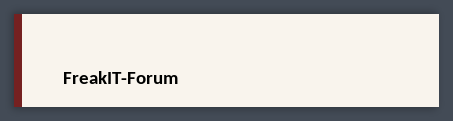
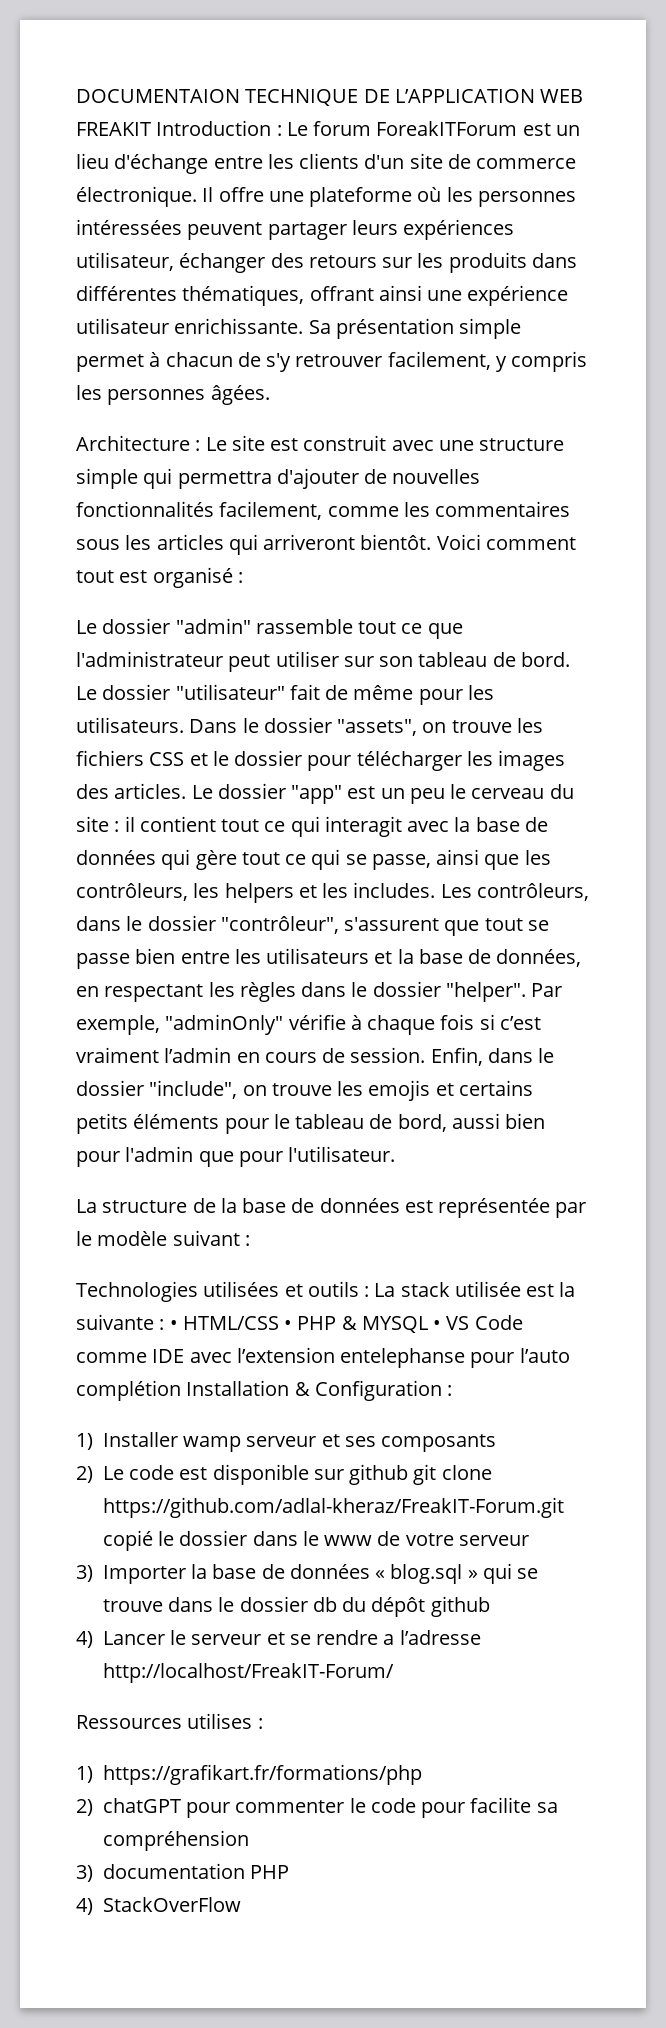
- FreakIT-Forum
+ DOCUMENTAION TECHNIQUE DE L’APPLICATION WEB FREAKIT Introduction : Le forum ForeakITForum est un lieu d'échange entre les clients d'un site de commerce électronique. Il offre une plateforme où les personnes intéressées peuvent partager leurs expériences utilisateur, échanger des retours sur les produits dans différentes thématiques, offrant ainsi une expérience utilisateur enrichissante. Sa présentation simple permet à chacun de s'y retrouver facilement, y compris les personnes âgées.
+ Architecture : Le site est construit avec une structure simple qui permettra d'ajouter de nouvelles fonctionnalités facilement, comme les commentaires sous les articles qui arriveront bientôt. Voici comment tout est organisé :
+ Le dossier "admin" rassemble tout ce que l'administrateur peut utiliser sur son tableau de bord. Le dossier "utilisateur" fait de même pour les utilisateurs. Dans le dossier "assets", on trouve les fichiers CSS et le dossier pour télécharger les images des articles. Le dossier "app" est un peu le cerveau du site : il contient tout ce qui interagit avec la base de données qui gère tout ce qui se passe, ainsi que les contrôleurs, les helpers et les includes. Les contrôleurs, dans le dossier "contrôleur", s'assurent que tout se passe bien entre les utilisateurs et la base de données, en respectant les règles dans le dossier "helper". Par exemple, "adminOnly" vérifie à chaque fois si c’est vraiment l’admin en cours de session. Enfin, dans le dossier "include", on trouve les emojis et certains petits éléments pour le tableau de bord, aussi bien pour l'admin que pour l'utilisateur.
+ La structure de la base de données est représentée par le modèle suivant :
+ Technologies utilisées et outils : La stack utilisée est la suivante : • HTML/CSS • PHP & MYSQL • VS Code comme IDE avec l’extension entelephanse pour l’auto complétion Installation & Configuration :
+ 1) Installer wamp serveur et ses composants
+ 2) Le code est disponible sur github git clone https://github.com/adlal-kheraz/FreakIT-Forum.git copié le dossier dans le www de votre serveur
+ 3) Importer la base de données « blog.sql » qui se trouve dans le dossier db du dépôt github
+ 4) Lancer le serveur et se rendre a l’adresse http://localhost/FreakIT-Forum/
+ Ressources utilises :
+ 1) https://grafikart.fr/formations/php
+ 2) chatGPT pour commenter le code pour facilite sa compréhension
+ 3) documentation PHP
+ 4) StackOverFlow

